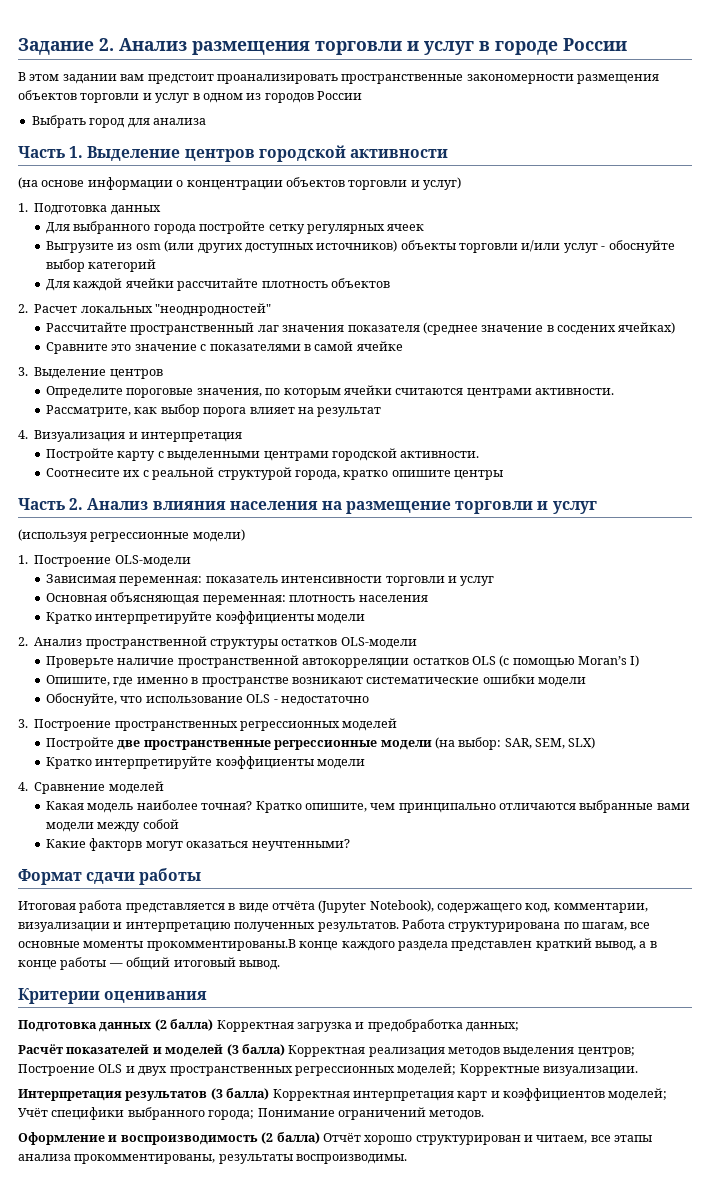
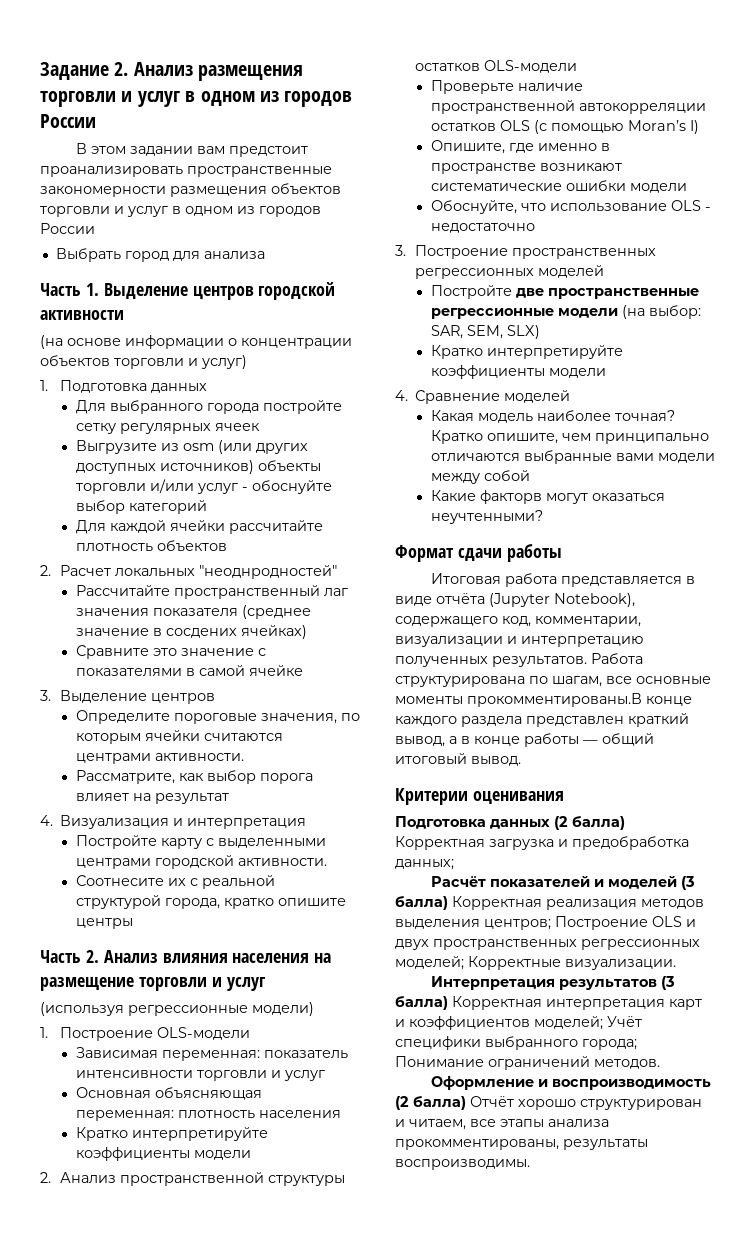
- Задание 2. Анализ размещения торговли и услуг в городе России
+ Задание 2. Анализ размещения торговли и услуг в одном из городов России

